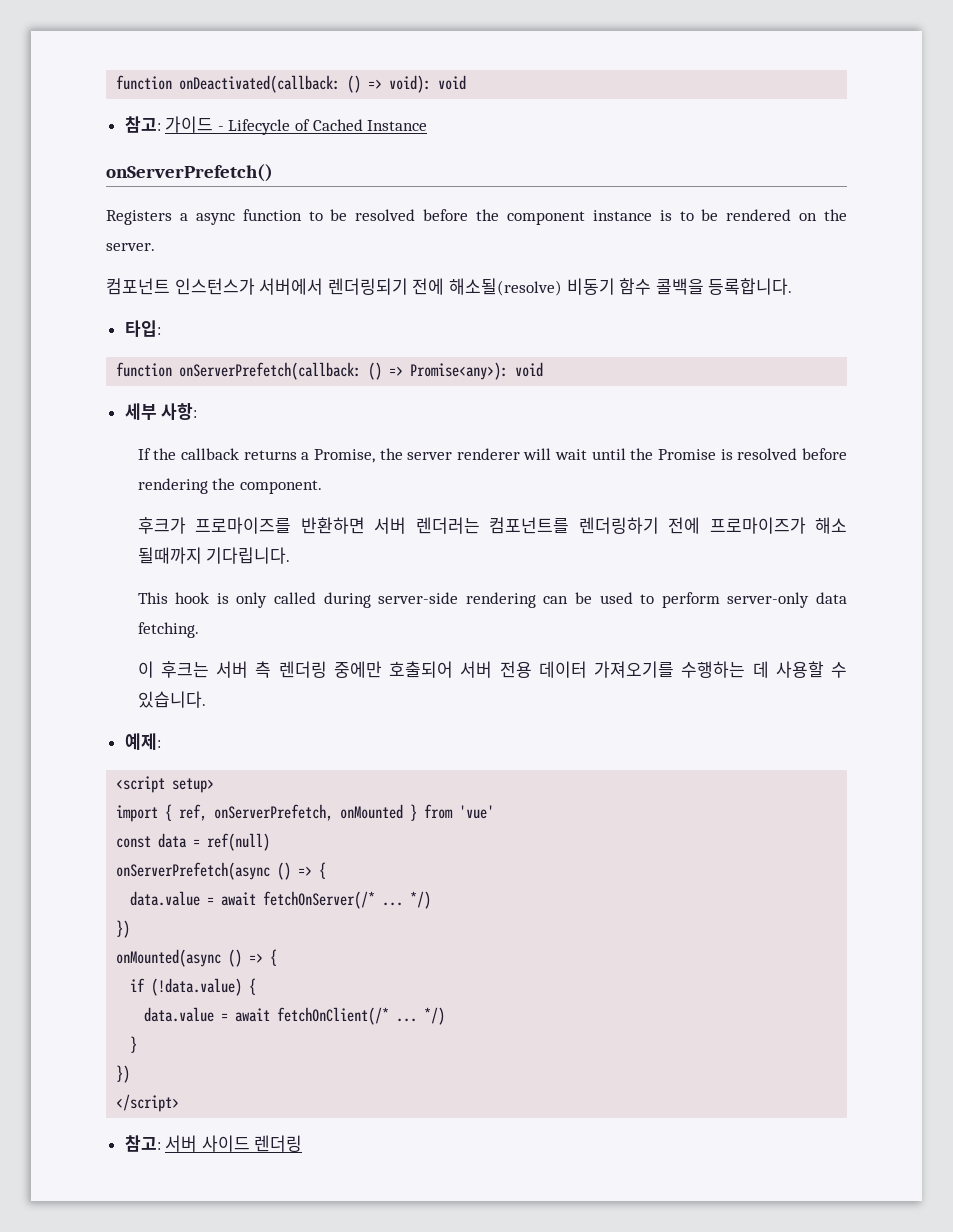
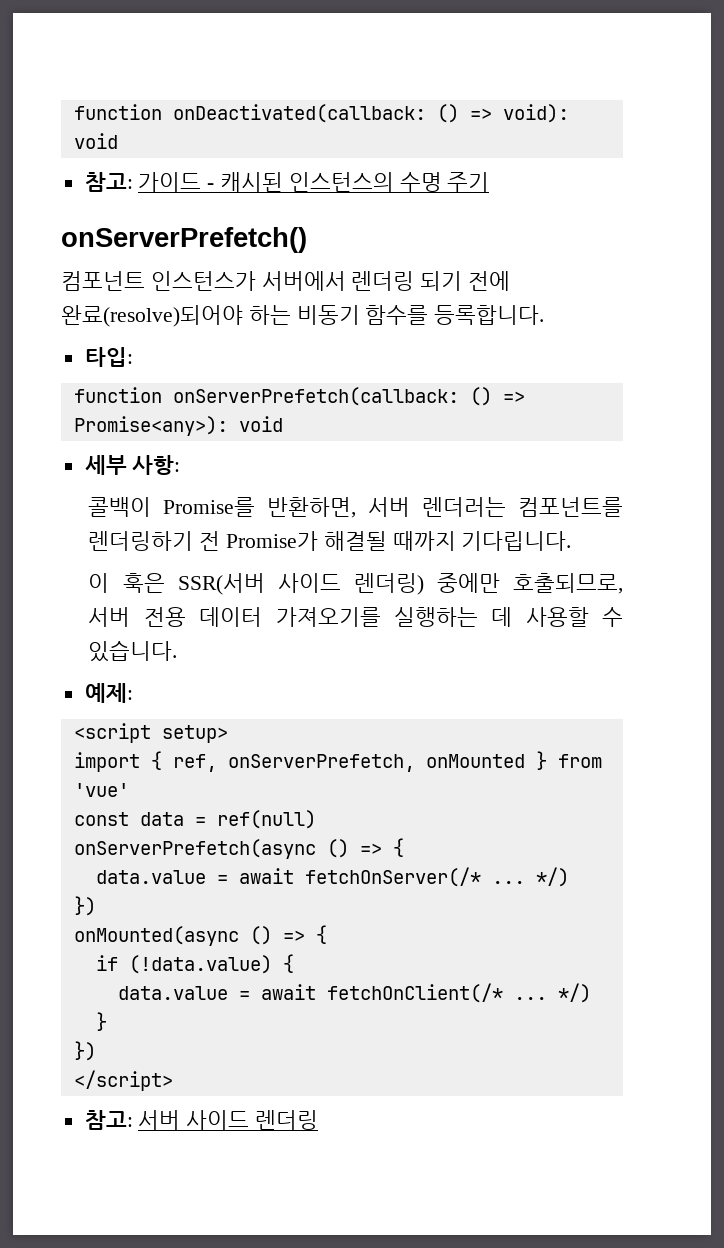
- 참고: 가이드 - Lifecycle of Cached Instance
+ 참고: 가이드 - 캐시된 인스턴스의 수명 주기
  onServerPrefetch()
- Registers a async function to be resolved before the component instance is to be rendered on the server.
- 컴포넌트 인스턴스가 서버에서 렌더링되기 전에 해소될(resolve) 비동기 함수 콜백을 등록합니다.
+ 컴포넌트 인스턴스가 서버에서 렌더링 되기 전에 완료(resolve)되어야 하는 비동기 함수를 등록합니다.
- If the callback returns a Promise, the server renderer will wait until the Promise is resolved before rendering the component.
- 후크가 프로마이즈를 반환하면 서버 렌더러는 컴포넌트를 렌더링하기 전에 프로마이즈가 해소 될때까지 기다립니다.
- This hook is only called during server-side rendering can be used to perform server-only data fetching.
- 이 후크는 서버 측 렌더링 중에만 호출되어 서버 전용 데이터 가져오기를 수행하는 데 사용할 수 있습니다.
+ 콜백이 Promise를 반환하면, 서버 렌더러는 컴포넌트를 렌더링하기 전 Promise가 해결될 때까지 기다립니다.
+ 이 훅은 SSR(서버 사이드 렌더링) 중에만 호출되므로, 서버 전용 데이터 가져오기를 실행하는 데 사용할 수 있습니다.

